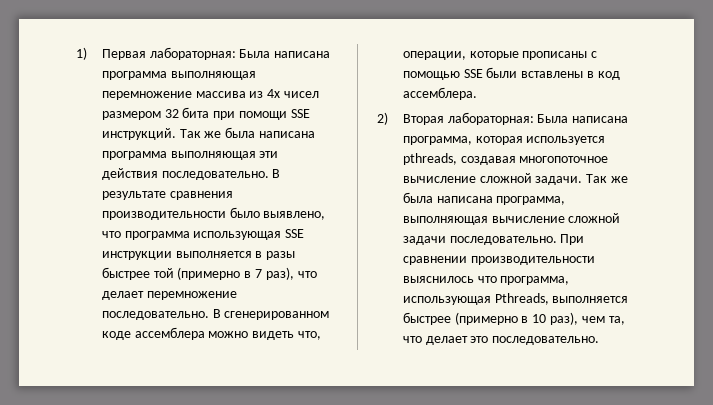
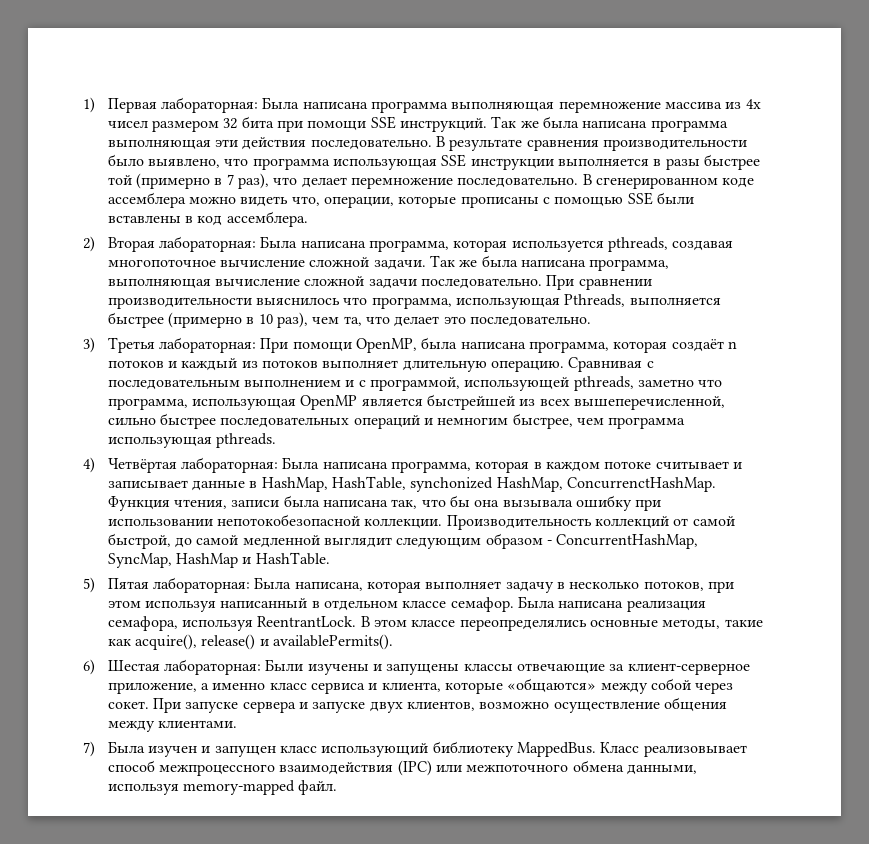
+ 3) Третья лабораторная: При помощи OpenMP, была написана программа, которая создаёт n потоков и каждый из потоков выполняет длительную операцию. Сравнивая с последовательным выполнением и с программой, использующей pthreads, заметно что программа, использующая OpenMP является быстрейшей из всех вышеперечисленной, сильно быстрее последовательных операций и немногим быстрее, чем программа использующая pthreads.
+ 4) Четвёртая лабораторная: Была написана программа, которая в каждом потоке считывает и записывает данные в HashMap, HashTable, synchonized HashMap, ConcurrenctHashMap. Функция чтения, записи была написана так, что бы она вызывала ошибку при использовании непотокобезопасной коллекции. Производительность коллекций от самой быстрой, до самой медленной выглядит следующим образом - ConcurrentHashMap, SyncMap, HashMap и HashTable.
+ 5) Пятая лабораторная: Была написана, которая выполняет задачу в несколько потоков, при этом используя написанный в отдельном классе семафор. Была написана реализация семафора, используя ReentrantLock. В этом классе переопределялись основные методы, такие как acquire(), release() и availablePermits().
+ 6) Шестая лабораторная: Были изучены и запущены классы отвечающие за клиент-серверное приложение, а именно класс сервиса и клиента, которые «общаются» между собой через сокет. При запуске сервера и запуске двух клиентов, возможно осуществление общения между клиентами.
+ 7) Была изучен и запущен класс использующий библиотеку MappedBus. Класс реализовывает способ межпроцессного взаимодействия (IPC) или межпоточного обмена данными, используя memory-mapped файл.

